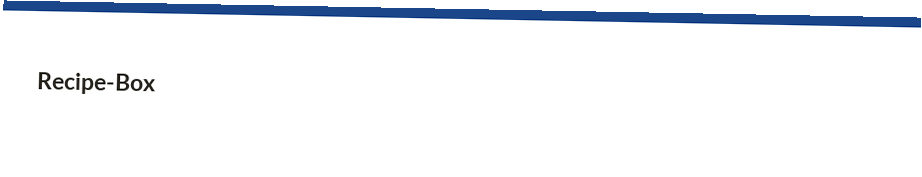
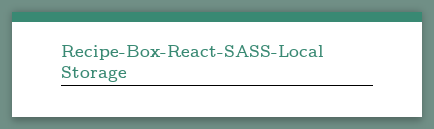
- Recipe-Box
+ Recipe-Box-React-SASS-Local Storage

